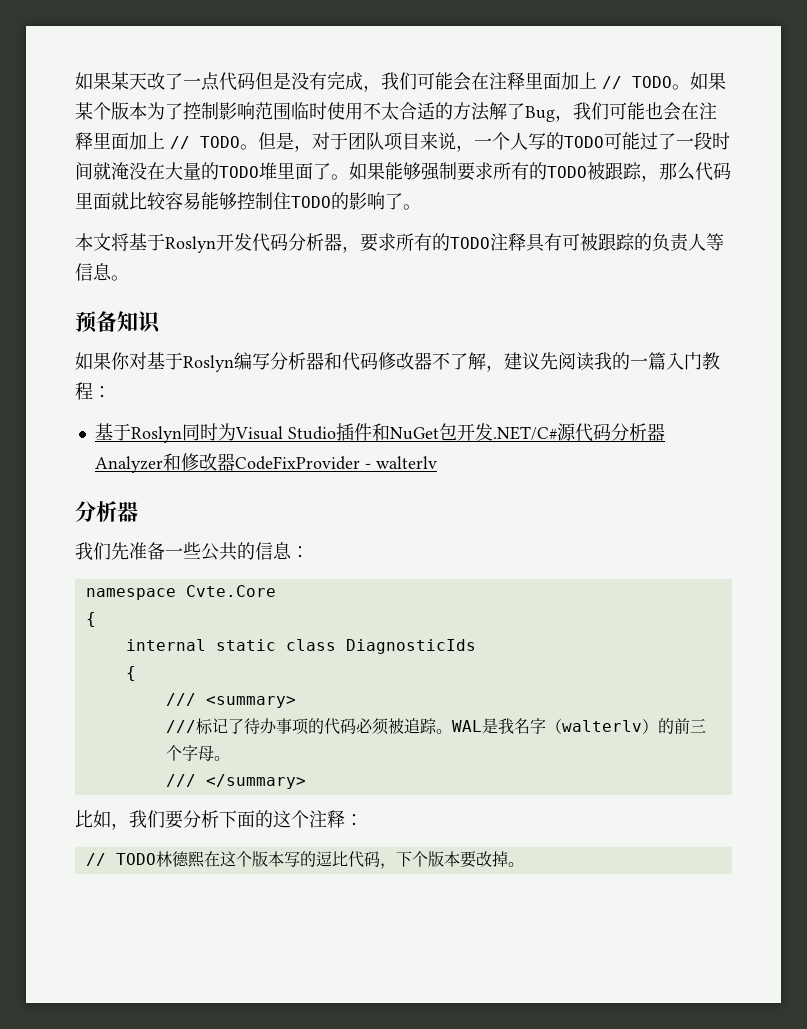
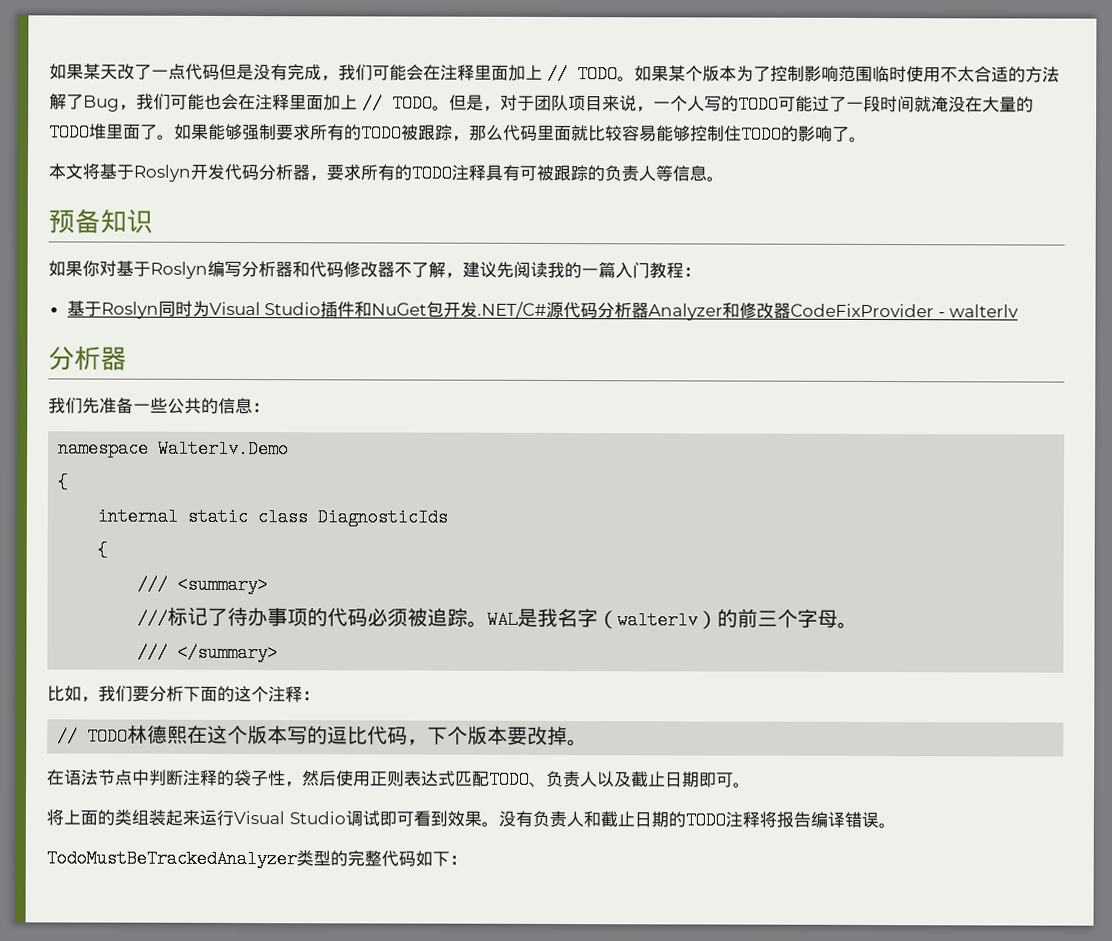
- namespace Cvte.Core
+ namespace Walterlv.Demo
+ 在语法节点中判断注释的袋子性，然后使用正则表达式匹配TODO、负责人以及截止日期即可。
+ 将上面的类组装起来运行Visual Studio调试即可看到效果。没有负责人和截止日期的TODO注释将报告编译错误。
+ TodoMustBeTrackedAnalyzer类型的完整代码如下：

